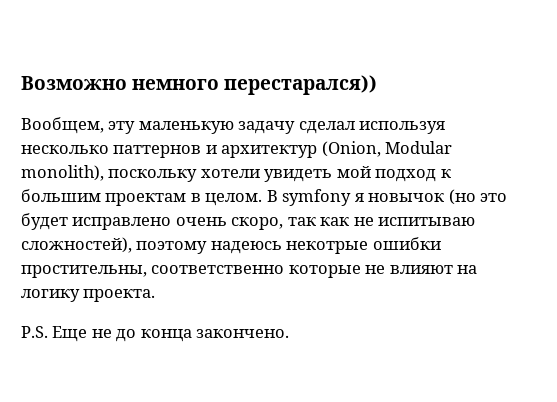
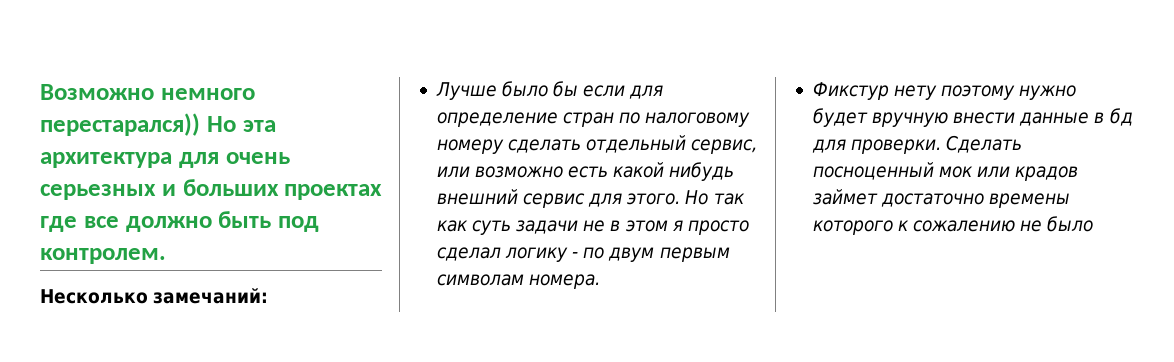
- Возможно немного перестарался))
- Вообщем, эту маленькую задачу сделал используя несколько паттернов и архитектур (Onion, Modular monolith), поскольку хотели увидеть мой подход к большим проектам в целом. В symfony я новычок (но это будет исправлено очень скоро, так как не испитываю сложностей), поэтому надеюсь некотрые ошибки простительны, соответственно которые не влияют на логику проекта.
- P.S. Еще не до конца закончено.
+ Возможно немного перестарался)) Но эта архитектура для очень серьезных и больших проектах где все должно быть под контролем.
+ Несколько замечаний:
+ Лучше было бы если для определение стран по налоговому номеру сделать отдельный сервис, или возможно есть какой нибудь внешний сервис для этого. Но так как суть задачи не в этом я просто сделал логику - по двум первым символам номера.
+ Фикстур нету поэтому нужно будет вручную внести данные в бд для проверки. Сделать посноценный мок или крадов займет достаточно времены которого к сожалению не было

